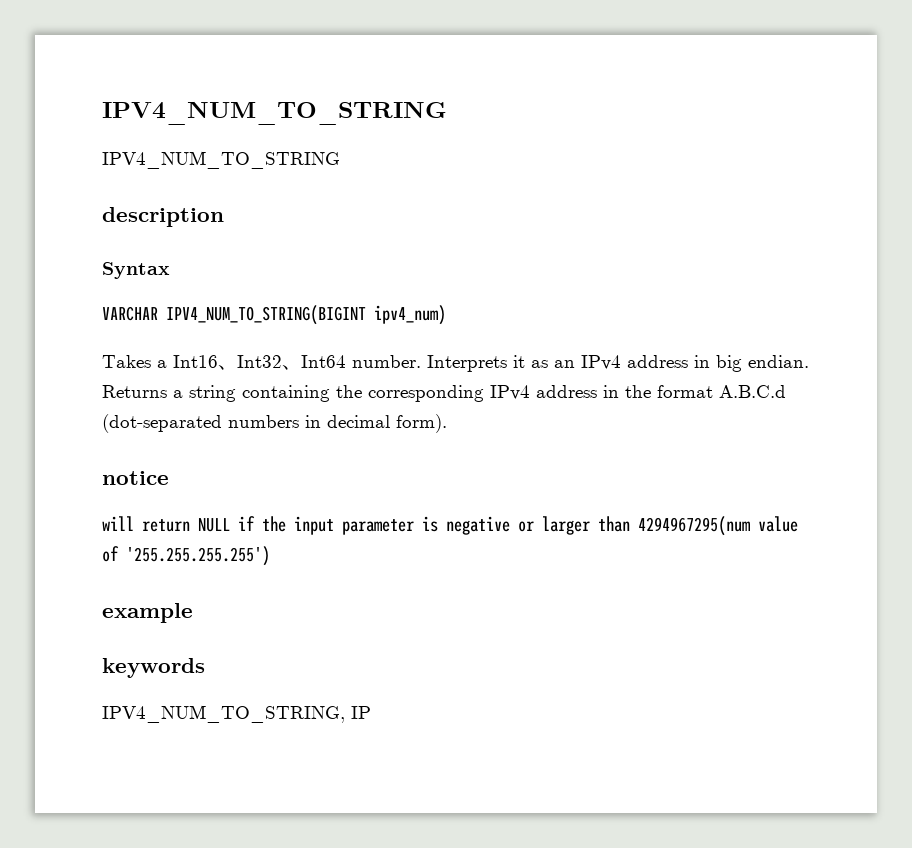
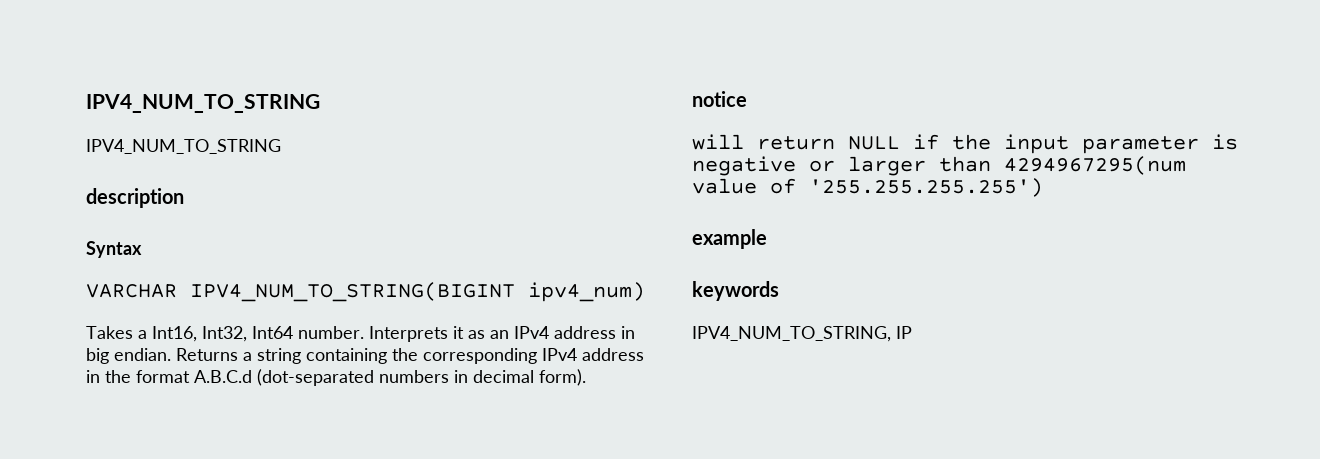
- Takes a Int16、Int32、Int64 number.
+ Takes a Int16, Int32, Int64 number.

